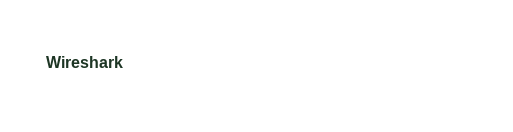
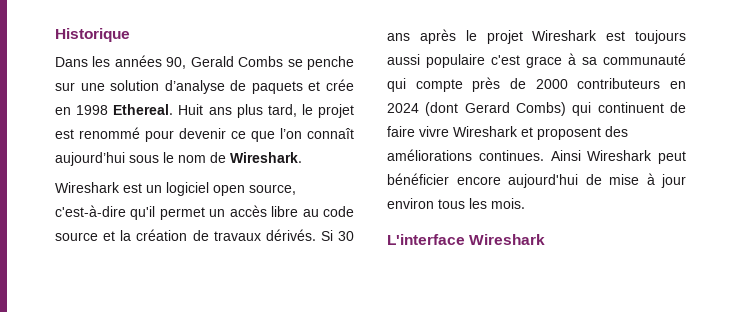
- Wireshark
+ Historique
+ Dans les années 90, Gerald Combs se penche sur une solution d’analyse de paquets et crée en 1998 Ethereal. Huit ans plus tard, le projet est renommé pour devenir ce que l’on connaît aujourd’hui sous le nom de Wireshark.
+ Wireshark est un logiciel open source, c'est-à-dire qu'il permet un accès libre au code source et la création de travaux dérivés. Si 30 ans après le projet Wireshark est toujours aussi populaire c'est grace à sa communauté qui compte près de 2000 contributeurs en 2024 (dont Gerard Combs) qui continuent de faire vivre Wireshark et proposent des améliorations continues. Ainsi Wireshark peut bénéficier encore aujourd'hui de mise à jour environ tous les mois.
+ L'interface Wireshark

